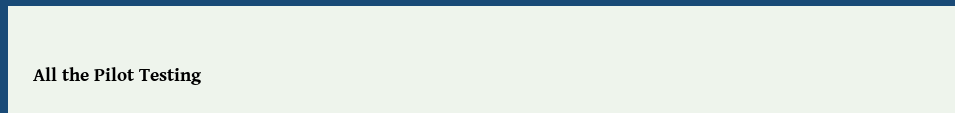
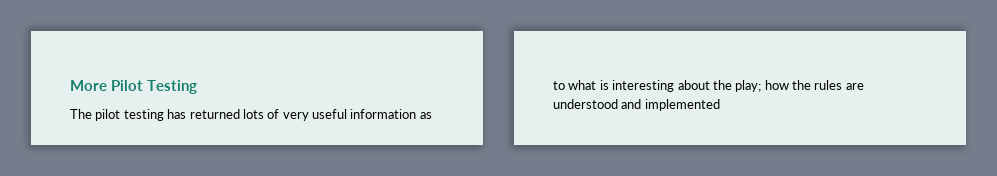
- All the Pilot Testing
+ More Pilot Testing
+ The pilot testing has returned lots of very useful information as to what is interesting about the play; how the rules are understood and implemented

